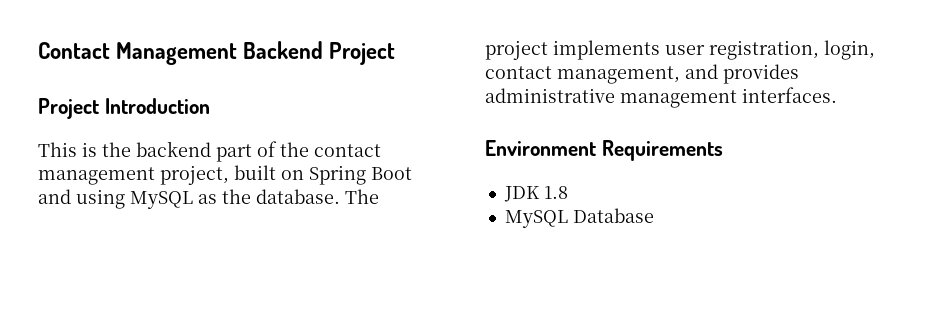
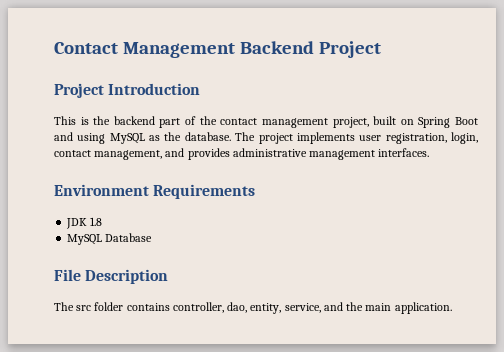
+ File Description
+ The src folder contains controller, dao, entity, service, and the main application.

